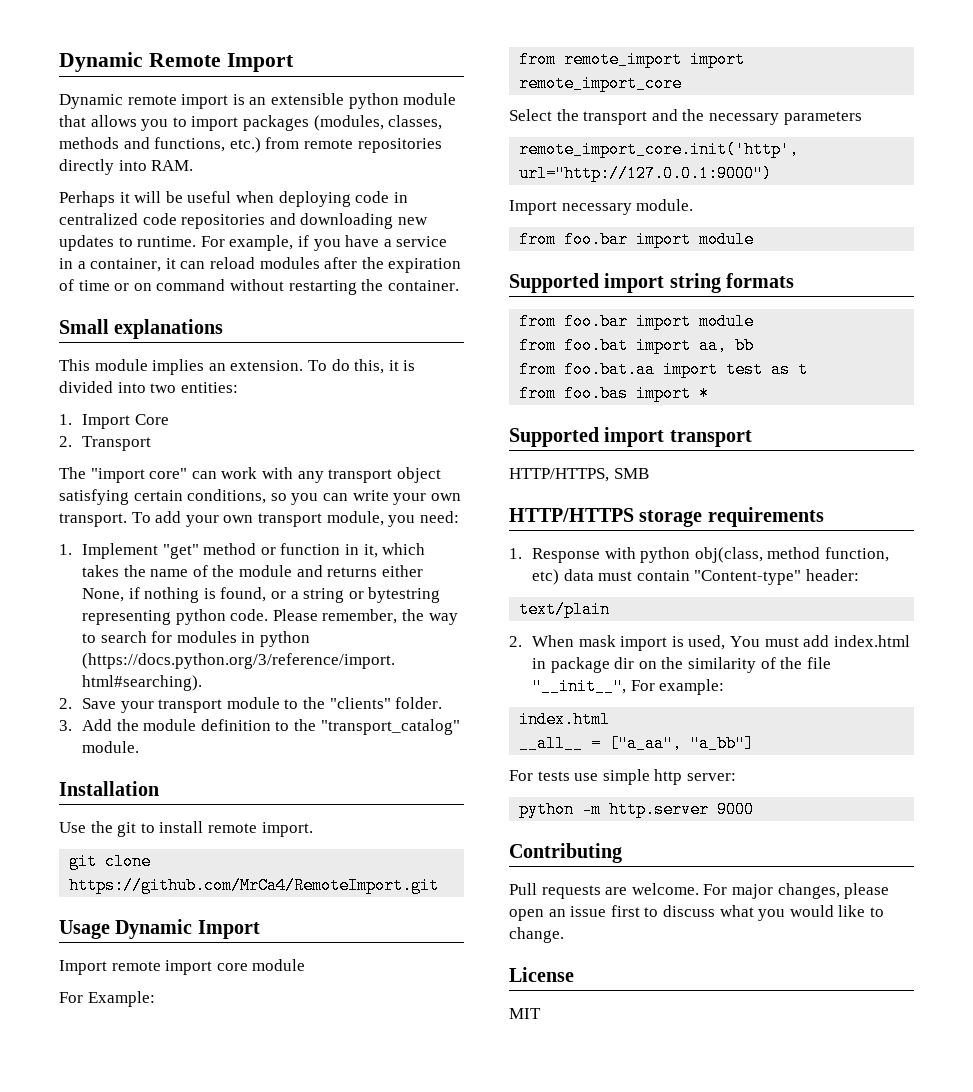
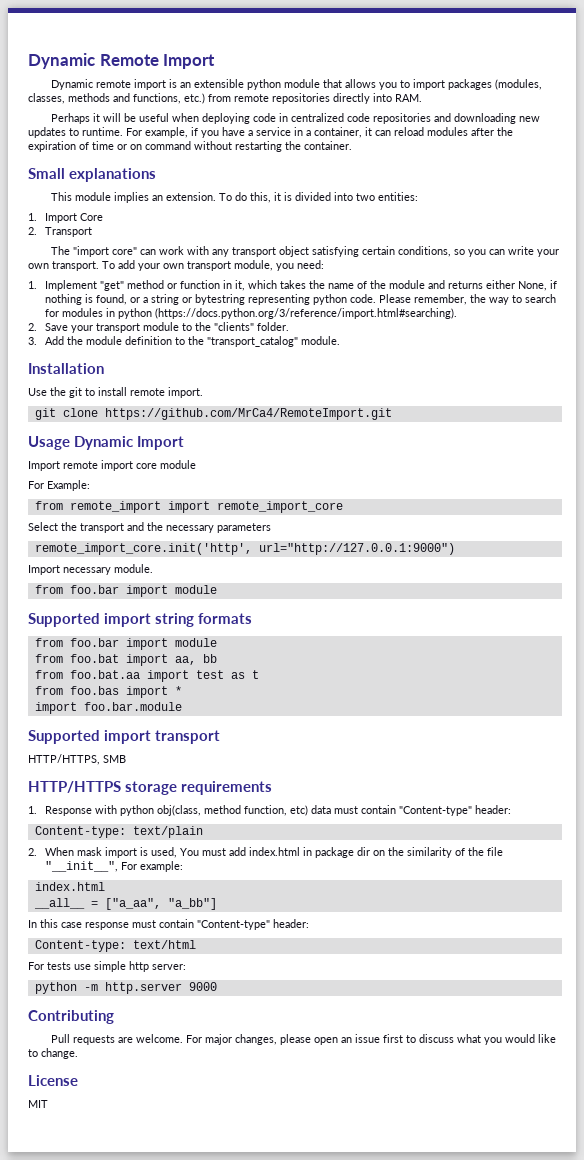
+ import foo.bar.module
- text/plain
+ Content-type: text/plain
+ In this case response must contain "Content-type" header:
+ Content-type: text/html

